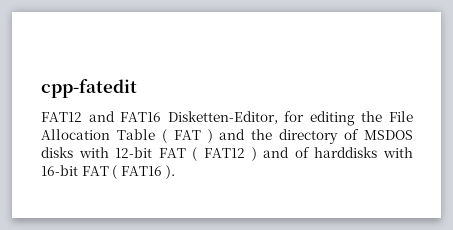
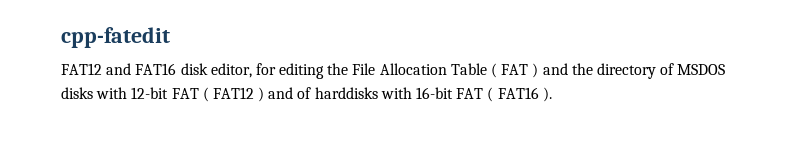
- FAT12 and FAT16 Disketten-Editor, for editing the File Allocation Table ( FAT ) and the directory of MSDOS disks with 12-bit FAT ( FAT12 ) and of harddisks with 16-bit FAT ( FAT16 ).
+ FAT12 and FAT16 disk editor, for editing the File Allocation Table ( FAT ) and the directory of MSDOS disks with 12-bit FAT ( FAT12 ) and of harddisks with 16-bit FAT ( FAT16 ).

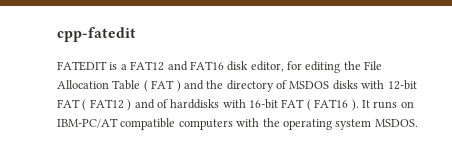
- FAT12 and FAT16 disk editor, for editing the File Allocation Table ( FAT ) and the directory of MSDOS disks with 12-bit FAT ( FAT12 ) and of harddisks with 16-bit FAT ( FAT16 ).
+ FATEDIT is a FAT12 and FAT16 disk editor, for editing the File Allocation Table ( FAT ) and the directory of MSDOS disks with 12-bit FAT ( FAT12 ) and of harddisks with 16-bit FAT ( FAT16 ).
+ It runs on IBM-PC/AT compatible computers with the operating system MSDOS.

